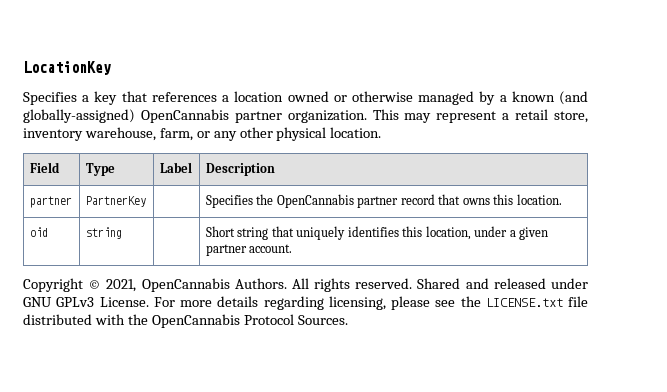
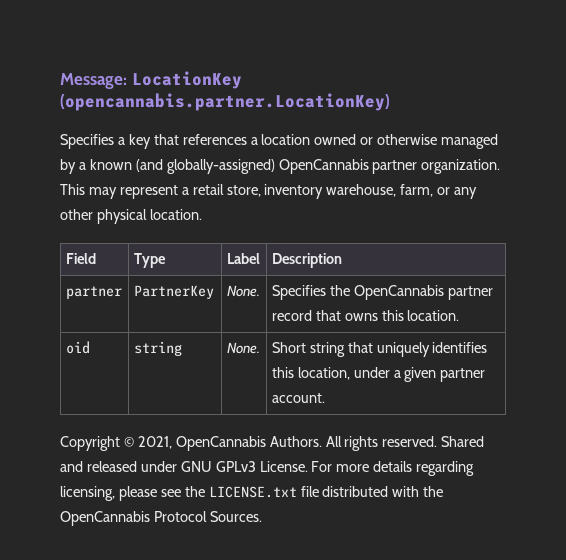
- LocationKey
+ Message: LocationKey (opencannabis.partner.LocationKey)
- partner | PartnerKey | | Specifies the OpenCannabis partner record that owns this location.
+ partner | PartnerKey | None. | Specifies the OpenCannabis partner record that owns this location.
- oid | string | | Short string that uniquely identifies this location, under a given partner account.
+ oid | string | None. | Short string that uniquely identifies this location, under a given partner account.

